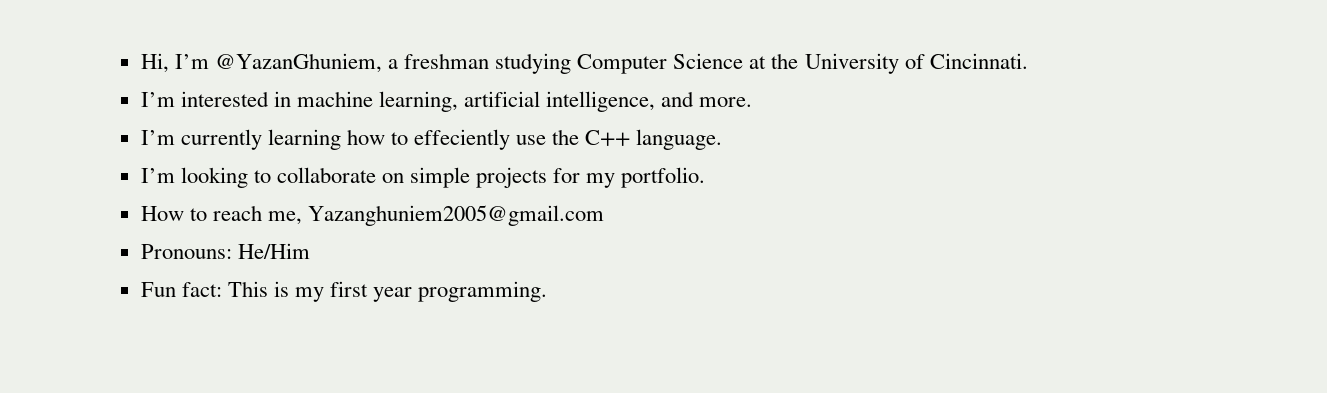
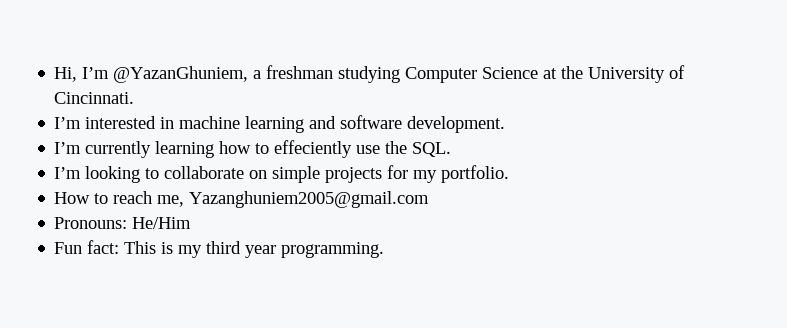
- I’m interested in machine learning, artificial intelligence, and more.
+ I’m interested in machine learning and software development.
- I’m currently learning how to effeciently use the C++ language.
+ I’m currently learning how to effeciently use the SQL.
- Fun fact: This is my first year programming.
+ Fun fact: This is my third year programming.

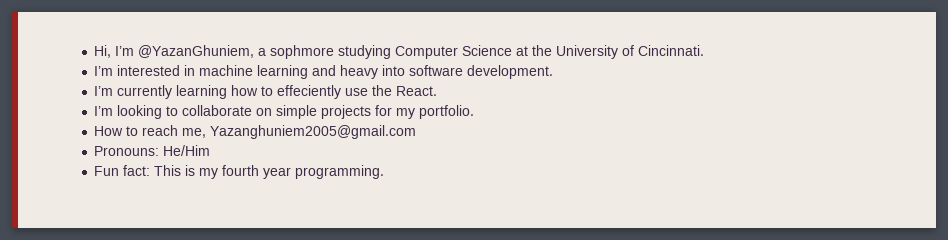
- Hi, I’m @YazanGhuniem, a freshman studying Computer Science at the University of Cincinnati.
+ Hi, I’m @YazanGhuniem, a sophmore studying Computer Science at the University of Cincinnati.
- I’m interested in machine learning and software development.
+ I’m interested in machine learning and heavy into software development.
- I’m currently learning how to effeciently use the SQL.
+ I’m currently learning how to effeciently use the React.
- Fun fact: This is my third year programming.
+ Fun fact: This is my fourth year programming.

